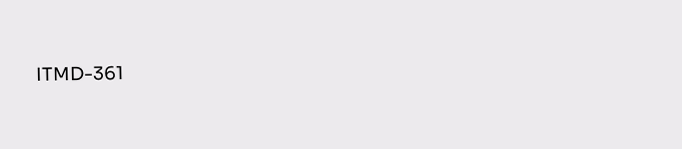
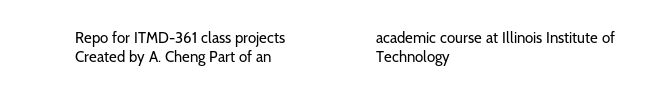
- ITMD-361
+ Repo for ITMD-361 class projects Created by A. Cheng Part of an academic course at Illinois Institute of Technology

